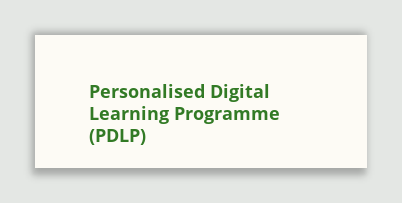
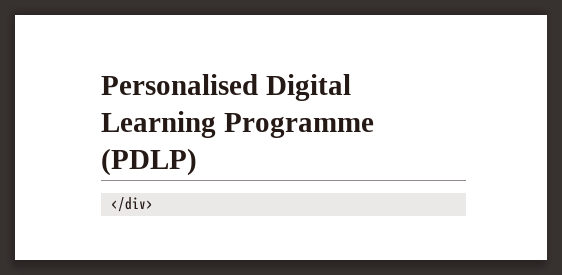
+ </div>

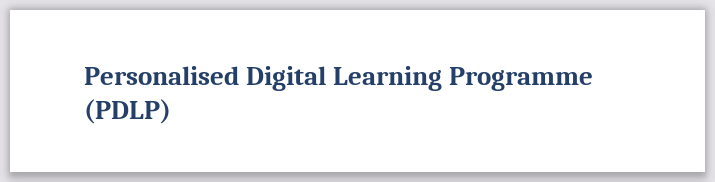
- </div>

